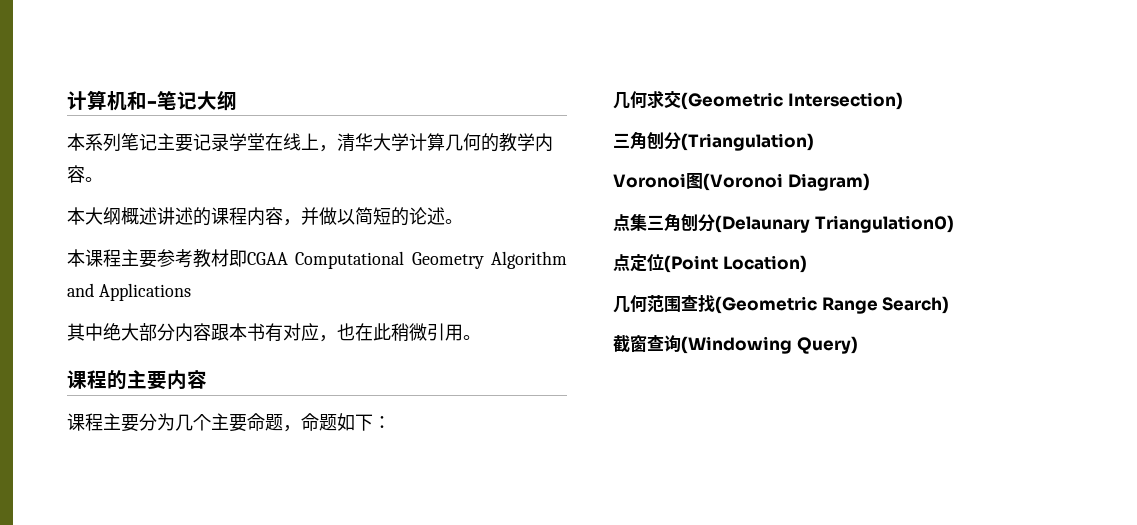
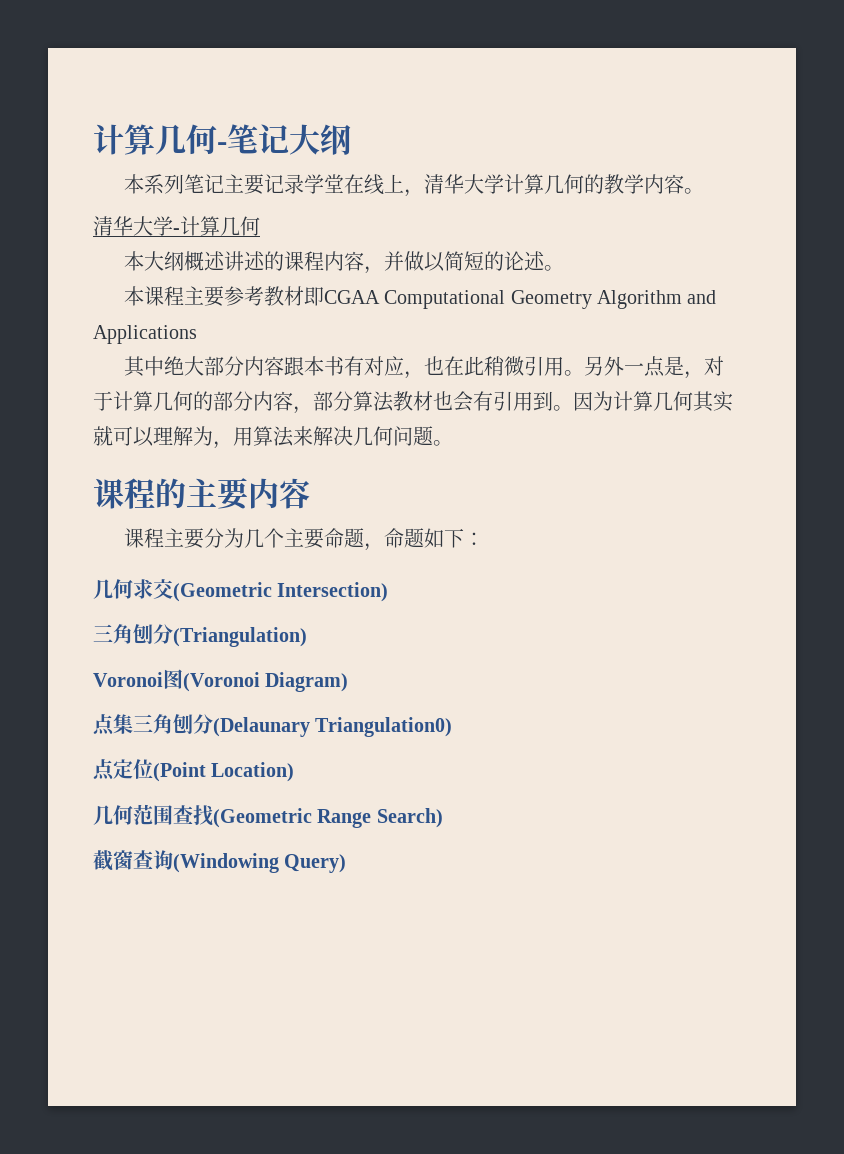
- 计算机和-笔记大纲
+ 计算几何-笔记大纲
+ 清华大学-计算几何
+ 另外一点是，对于计算几何的部分内容，部分算法教材也会有引用到。因为计算几何其实就可以理解为，用算法来解决几何问题。

